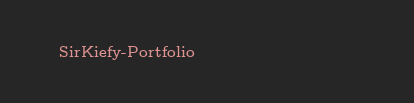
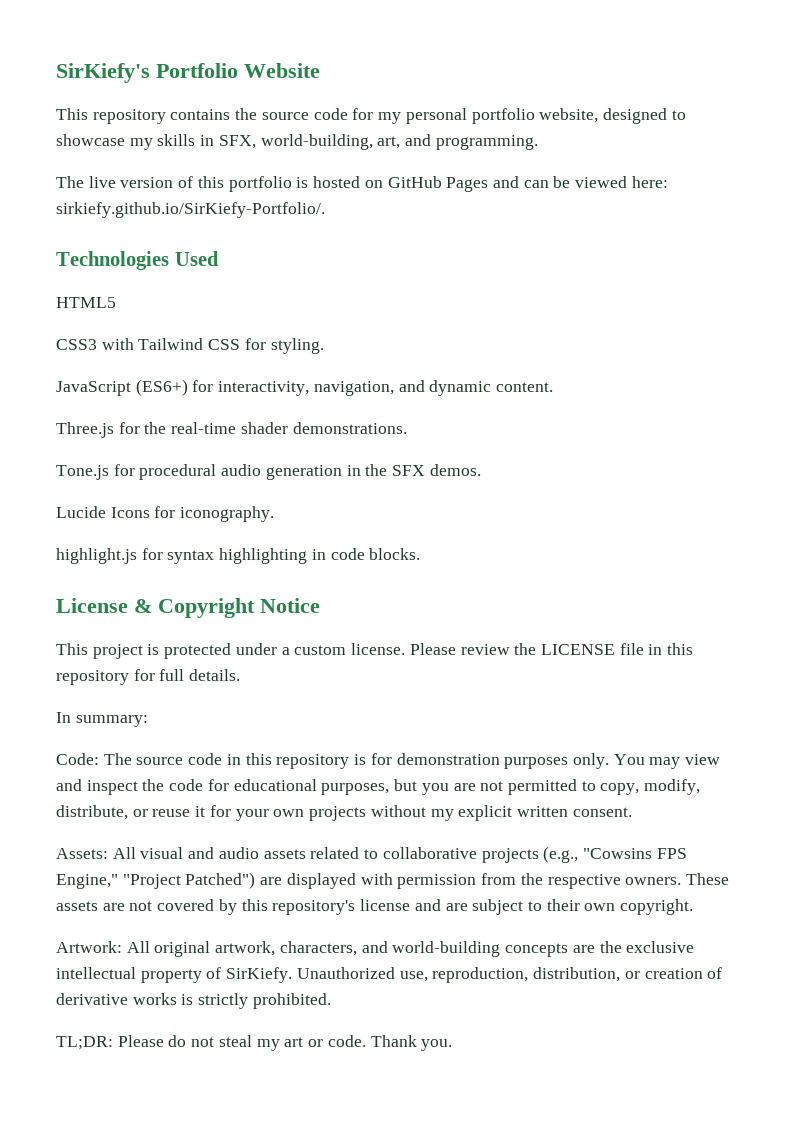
- SirKiefy-Portfolio
+ SirKiefy's Portfolio Website
+ This repository contains the source code for my personal portfolio website, designed to showcase my skills in SFX, world-building, art, and programming.
+ The live version of this portfolio is hosted on GitHub Pages and can be viewed here: sirkiefy.github.io/SirKiefy-Portfolio/.
+ Technologies Used
+ HTML5
+ CSS3 with Tailwind CSS for styling.
+ JavaScript (ES6+) for interactivity, navigation, and dynamic content.
+ Three.js for the real-time shader demonstrations.
+ Tone.js for procedural audio generation in the SFX demos.
+ Lucide Icons for iconography.
+ highlight.js for syntax highlighting in code blocks.
+ License & Copyright Notice
+ This project is protected under a custom license. Please review the LICENSE file in this repository for full details.
+ In summary:
+ Code: The source code in this repository is for demonstration purposes only. You may view and inspect the code for educational purposes, but you are not permitted to copy, modify, distribute, or reuse it for your own projects without my explicit written consent.
+ Assets: All visual and audio assets related to collaborative projects (e.g., "Cowsins FPS Engine," "Project Patched") are displayed with permission from the respective owners. These assets are not covered by this repository's license and are subject to their own copyright.
+ Artwork: All original artwork, characters, and world-building concepts are the exclusive intellectual property of SirKiefy. Unauthorized use, reproduction, distribution, or creation of derivative works is strictly prohibited.
+ TL;DR: Please do not steal my art or code. Thank you.

